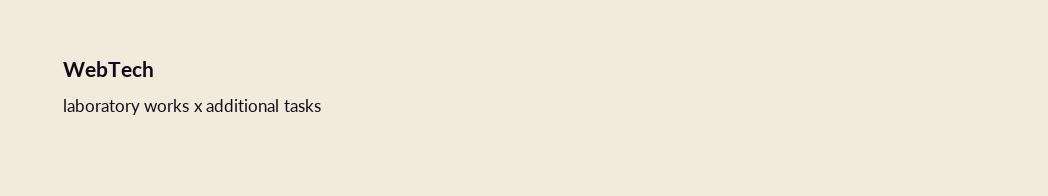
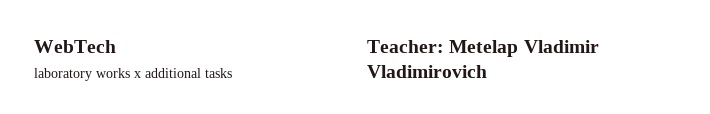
+ Teacher: Metelap Vladimir Vladimirovich

